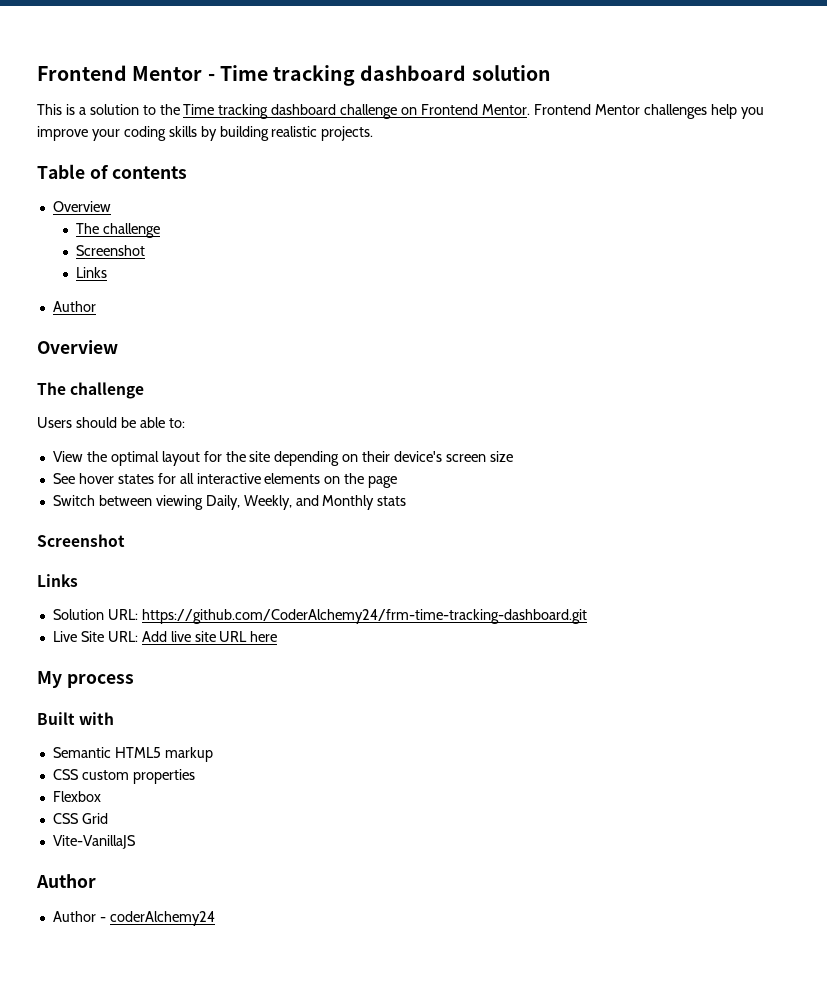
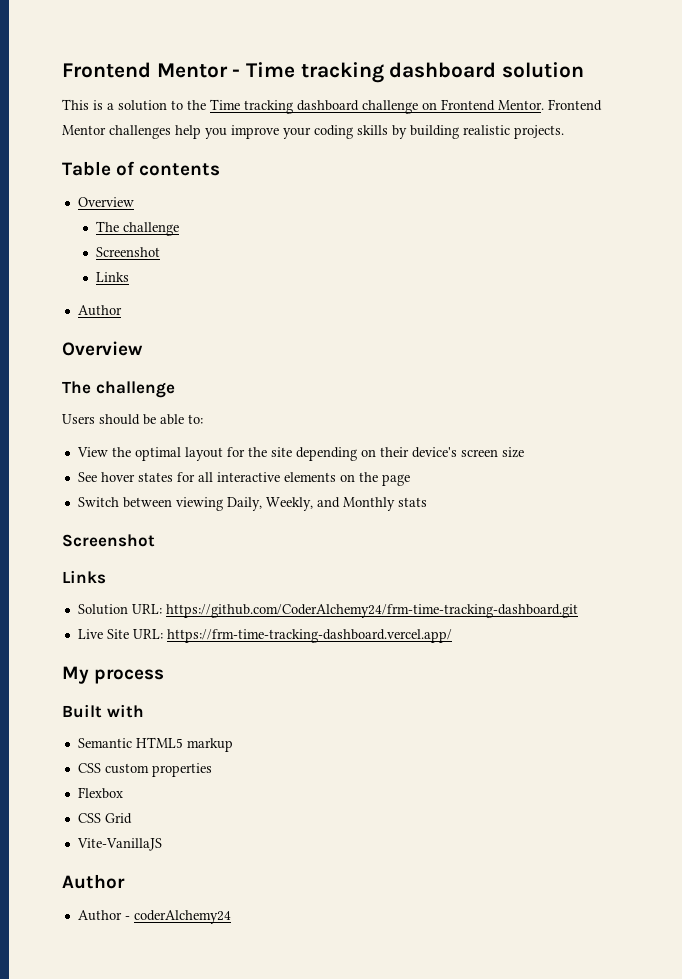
- Live Site URL: Add live site URL here
+ Live Site URL: https://frm-time-tracking-dashboard.vercel.app/

